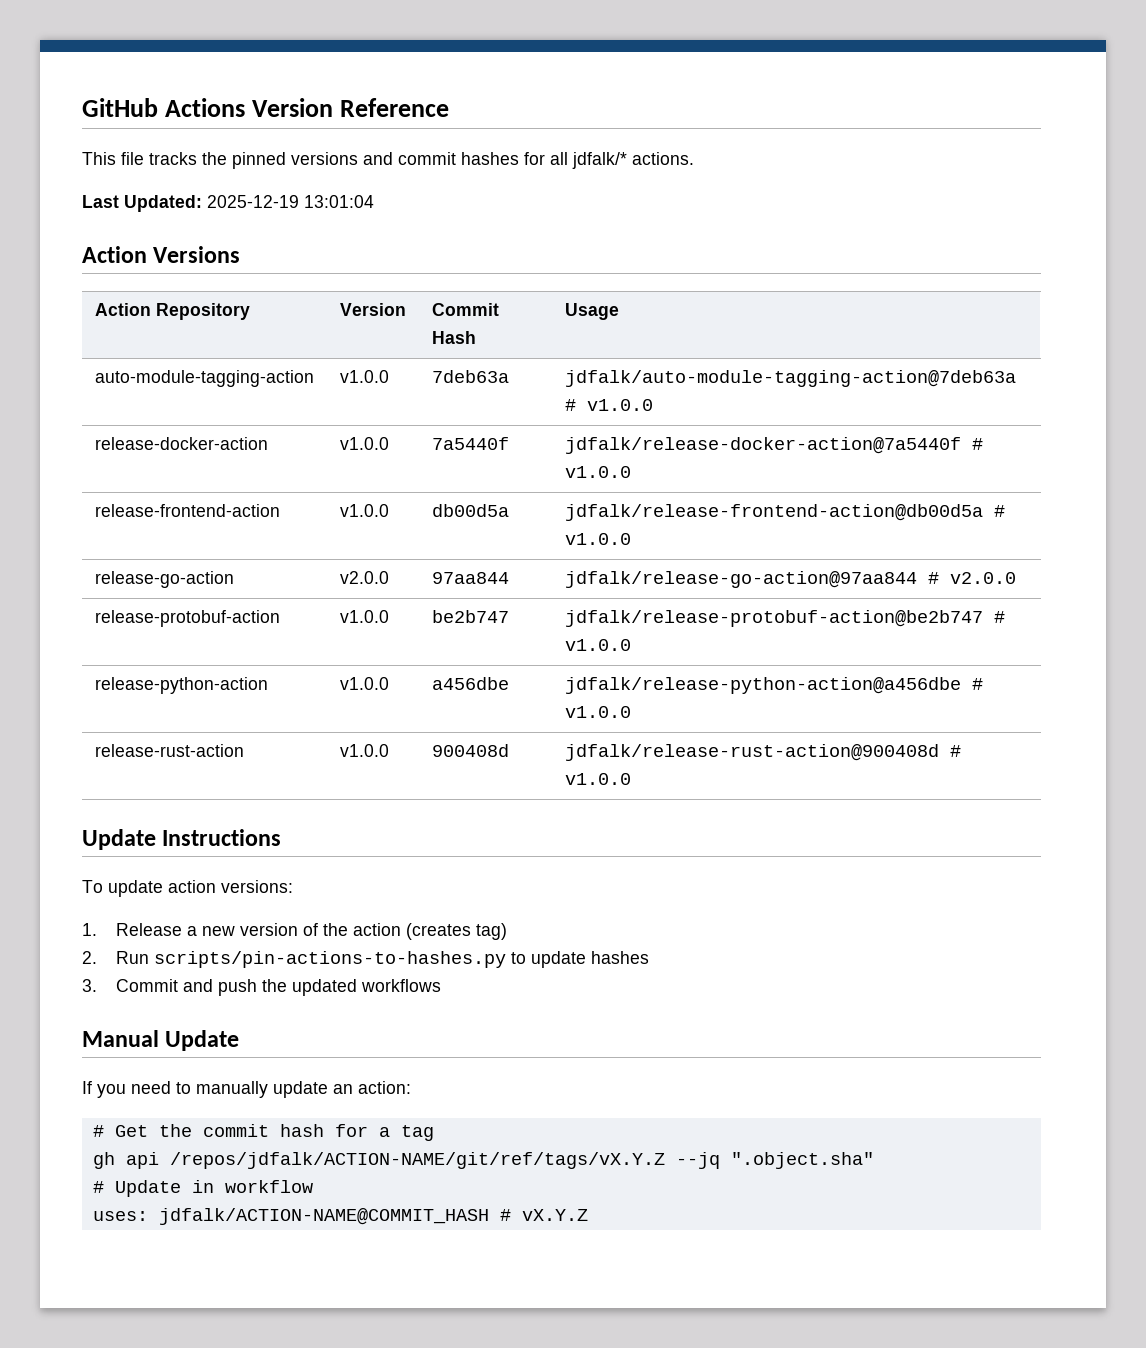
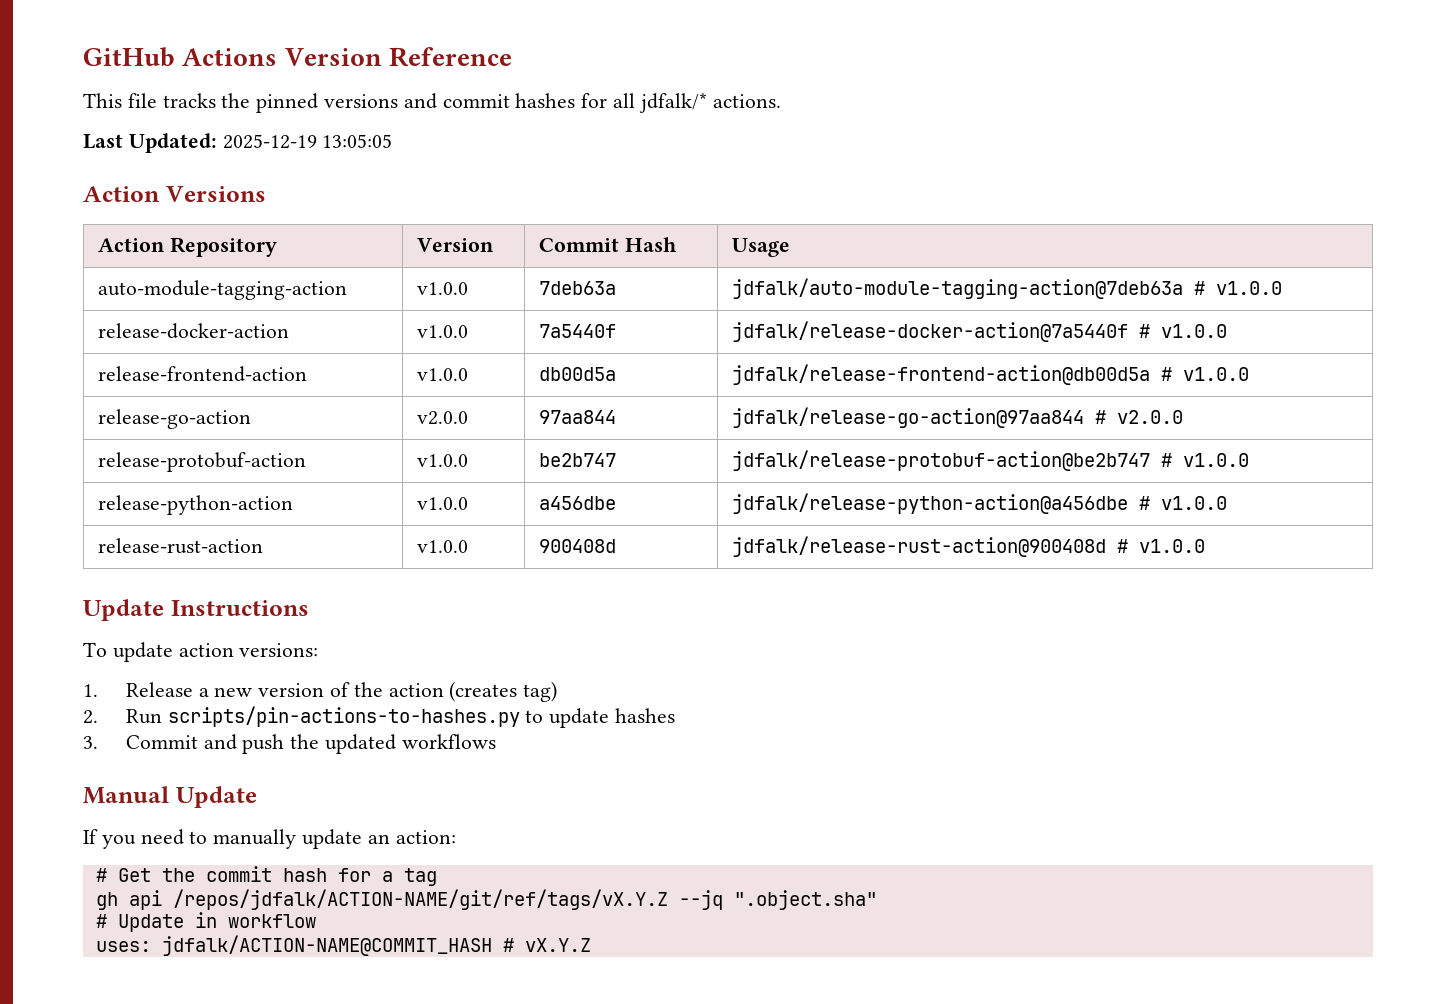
- Last Updated: 2025-12-19 13:01:04
+ Last Updated: 2025-12-19 13:05:05

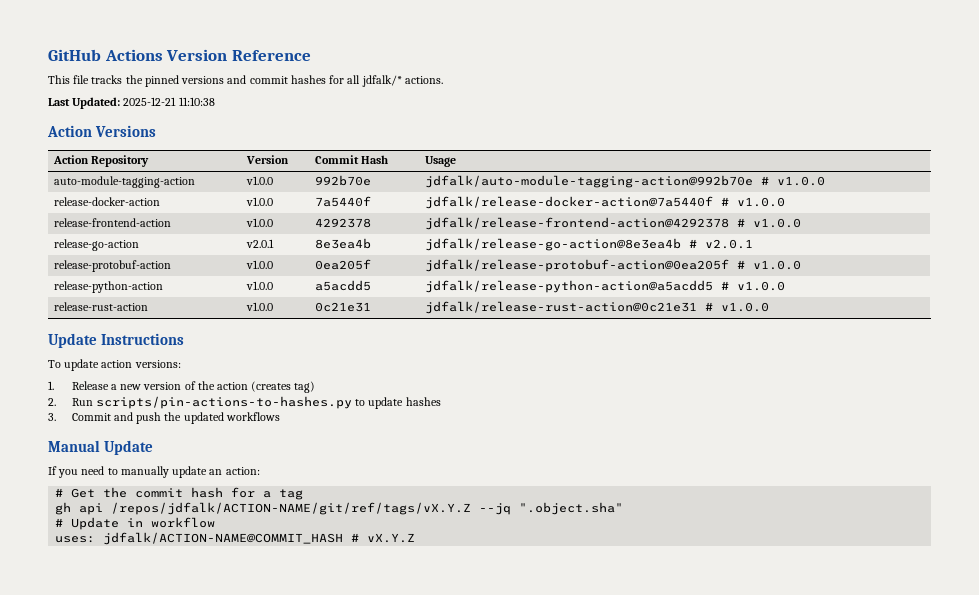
- Last Updated: 2025-12-19 13:05:05
+ Last Updated: 2025-12-21 11:10:38
- auto-module-tagging-action | v1.0.0 | 7deb63a | jdfalk/auto-module-tagging-action@7deb63a # v1.0.0
+ auto-module-tagging-action | v1.0.0 | 992b70e | jdfalk/auto-module-tagging-action@992b70e # v1.0.0
- release-frontend-action | v1.0.0 | db00d5a | jdfalk/release-frontend-action@db00d5a # v1.0.0
+ release-frontend-action | v1.0.0 | 4292378 | jdfalk/release-frontend-action@4292378 # v1.0.0
- release-go-action | v2.0.0 | 97aa844 | jdfalk/release-go-action@97aa844 # v2.0.0
+ release-go-action | v2.0.1 | 8e3ea4b | jdfalk/release-go-action@8e3ea4b # v2.0.1
- release-protobuf-action | v1.0.0 | be2b747 | jdfalk/release-protobuf-action@be2b747 # v1.0.0
+ release-protobuf-action | v1.0.0 | 0ea205f | jdfalk/release-protobuf-action@0ea205f # v1.0.0
- release-python-action | v1.0.0 | a456dbe | jdfalk/release-python-action@a456dbe # v1.0.0
+ release-python-action | v1.0.0 | a5acdd5 | jdfalk/release-python-action@a5acdd5 # v1.0.0
- release-rust-action | v1.0.0 | 900408d | jdfalk/release-rust-action@900408d # v1.0.0
+ release-rust-action | v1.0.0 | 0c21e31 | jdfalk/release-rust-action@0c21e31 # v1.0.0

